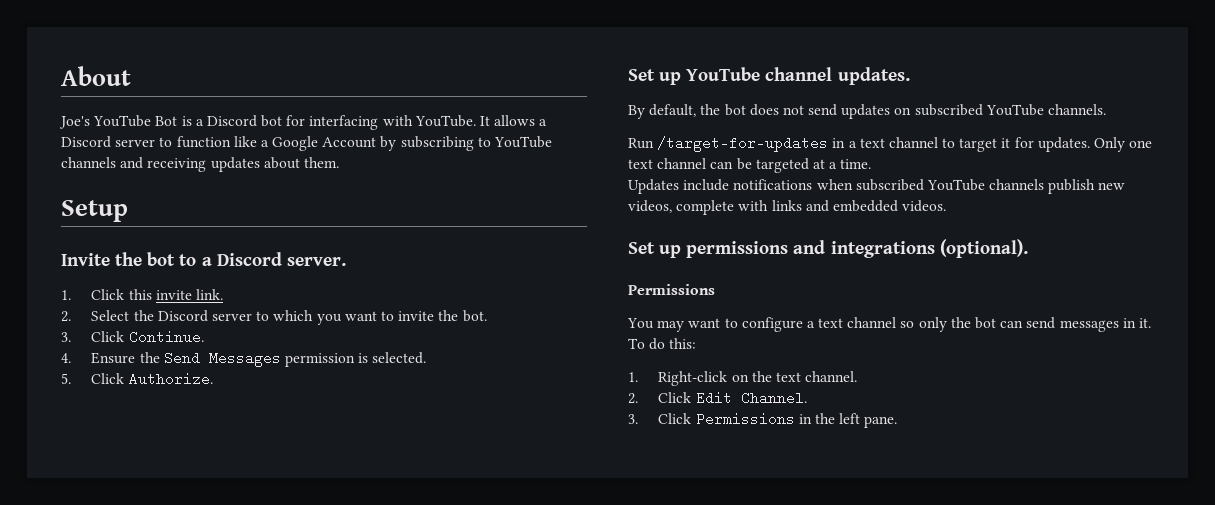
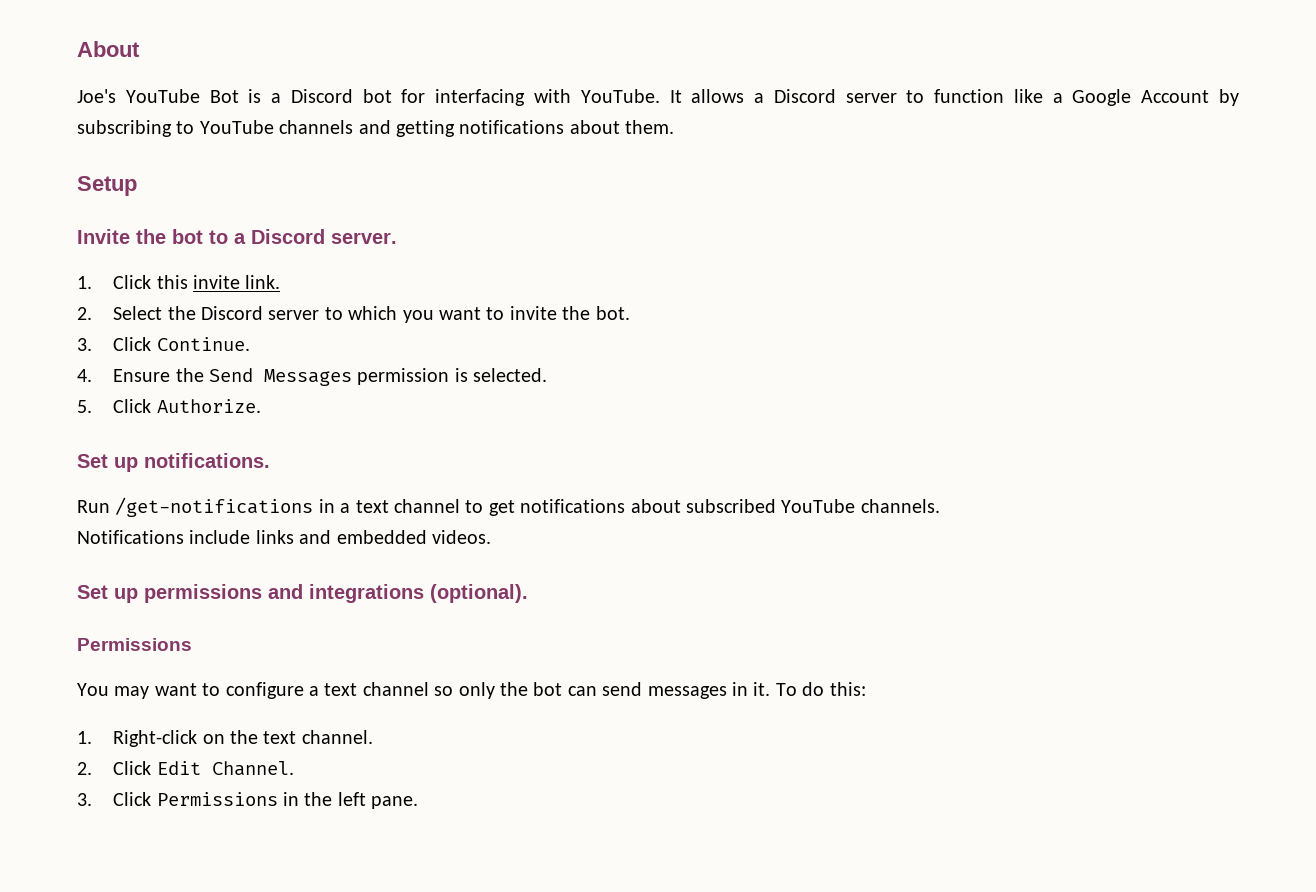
- It allows a Discord server to function like a Google Account by subscribing to YouTube channels and receiving updates about them.
+ It allows a Discord server to function like a Google Account by subscribing to YouTube channels and getting notifications about them.
- Set up YouTube channel updates.
- By default, the bot does not send updates on subscribed YouTube channels.
+ Set up notifications.
- Run /target-for-updates in a text channel to target it for updates. Only one text channel can be targeted at a time.
- Updates include notifications when subscribed YouTube channels publish new videos, complete with links and embedded videos.
+ Run /get-notifications in a text channel to get notifications about subscribed YouTube channels.
+ Notifications include links and embedded videos.

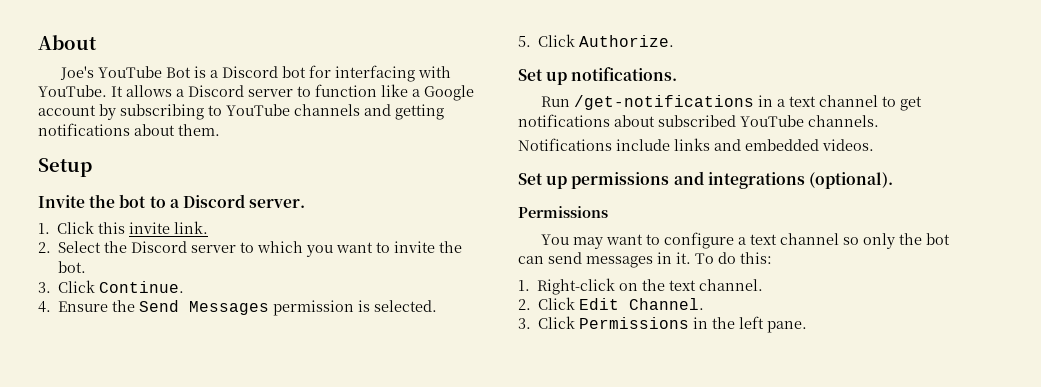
- It allows a Discord server to function like a Google Account by subscribing to YouTube channels and getting notifications about them.
+ It allows a Discord server to function like a Google account by subscribing to YouTube channels and getting notifications about them.

